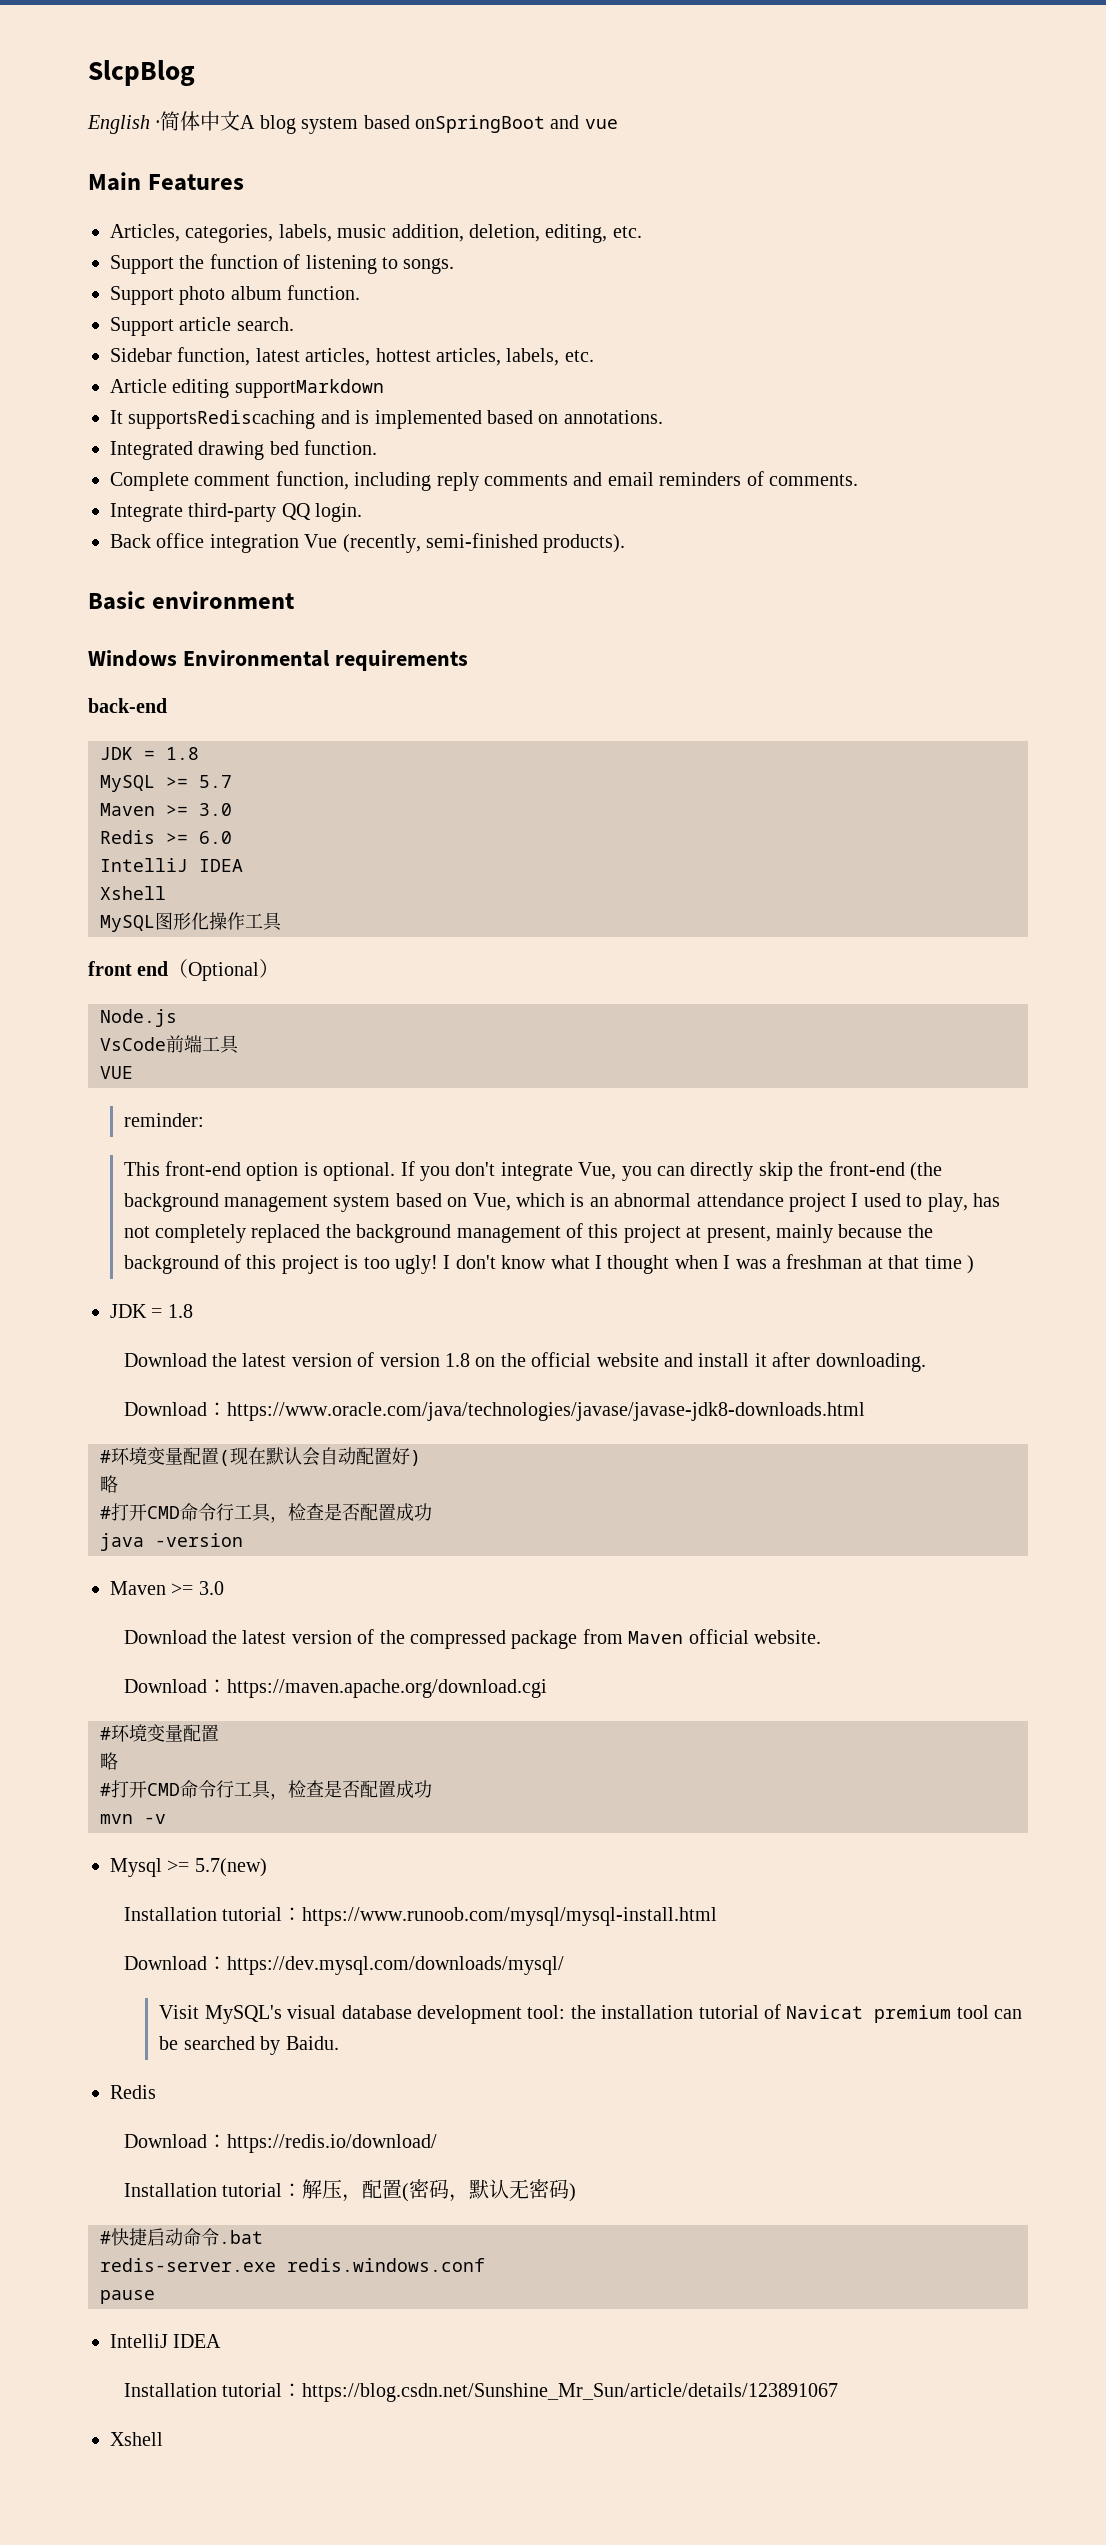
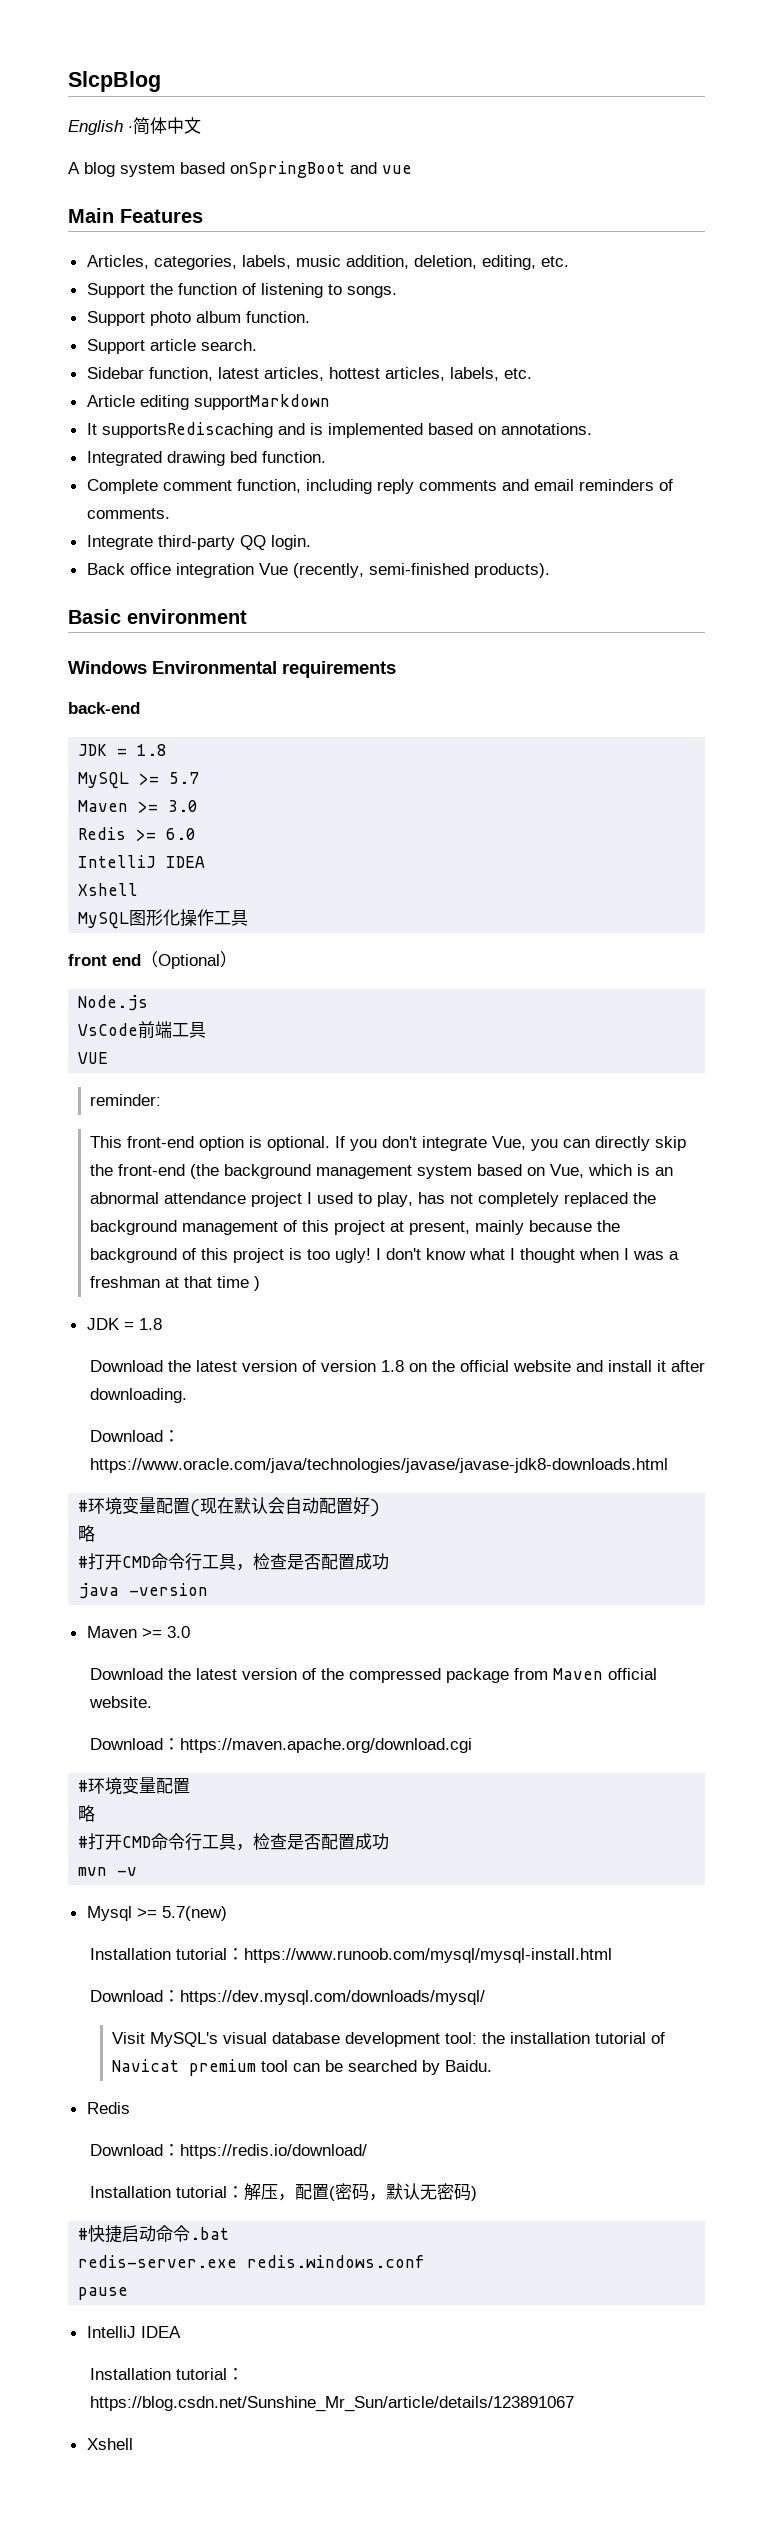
- English ∙简体中文A blog system based onSpringBoot and vue
+ English ∙简体中文
+ A blog system based onSpringBoot and vue

